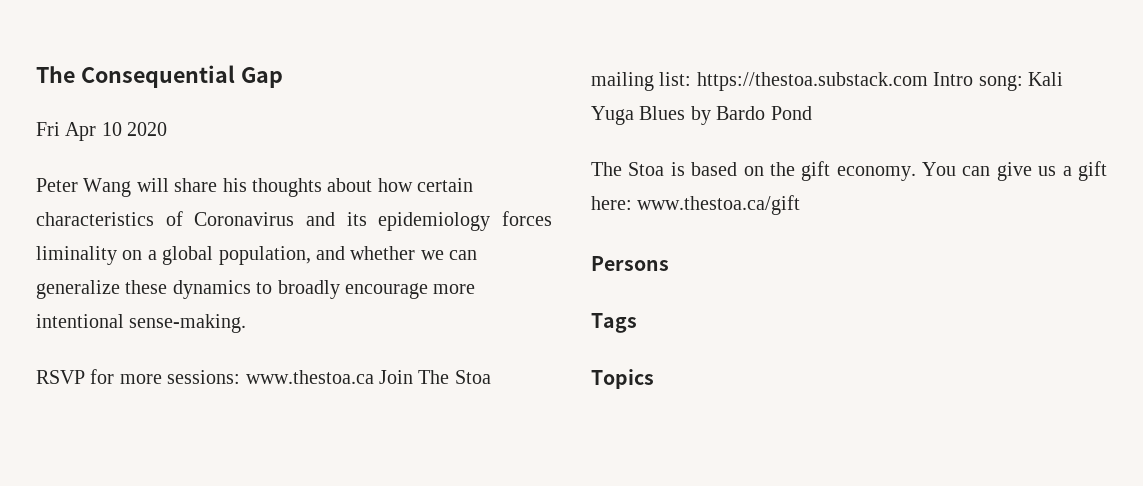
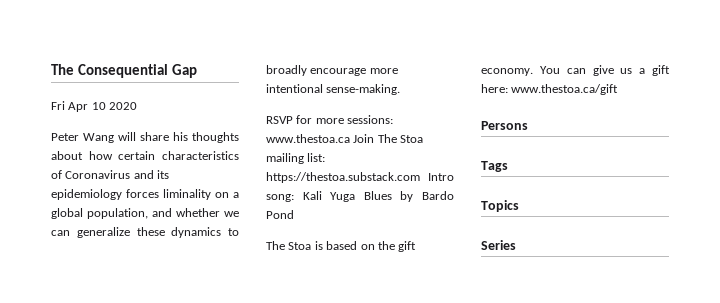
+ Series

